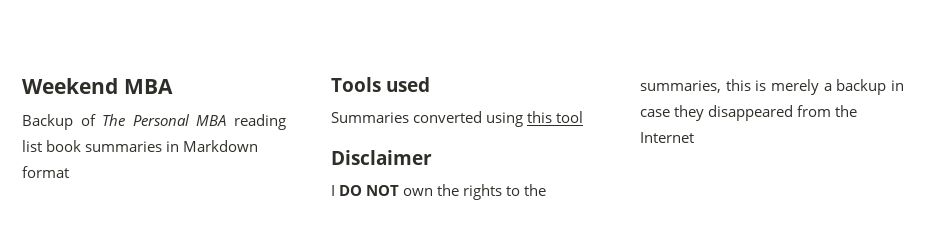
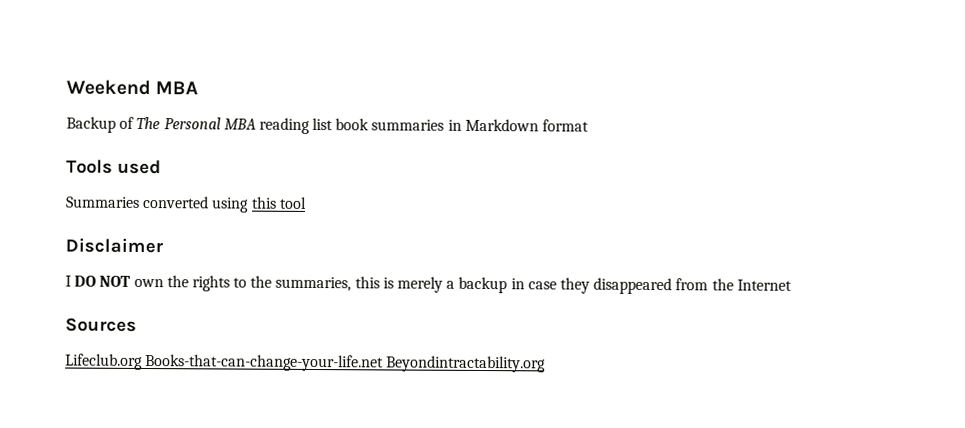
+ Sources
+ Lifeclub.org Books-that-can-change-your-life.net Beyondintractability.org

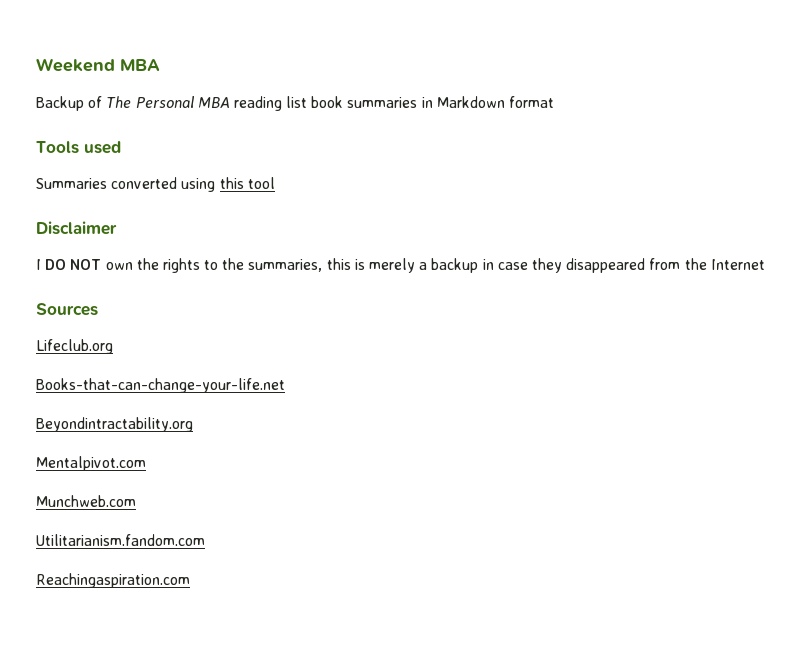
- Lifeclub.org Books-that-can-change-your-life.net Beyondintractability.org
+ Lifeclub.org
+ Books-that-can-change-your-life.net
+ Beyondintractability.org
+ Mentalpivot.com
+ Munchweb.com
+ Utilitarianism.fandom.com
+ Reachingaspiration.com

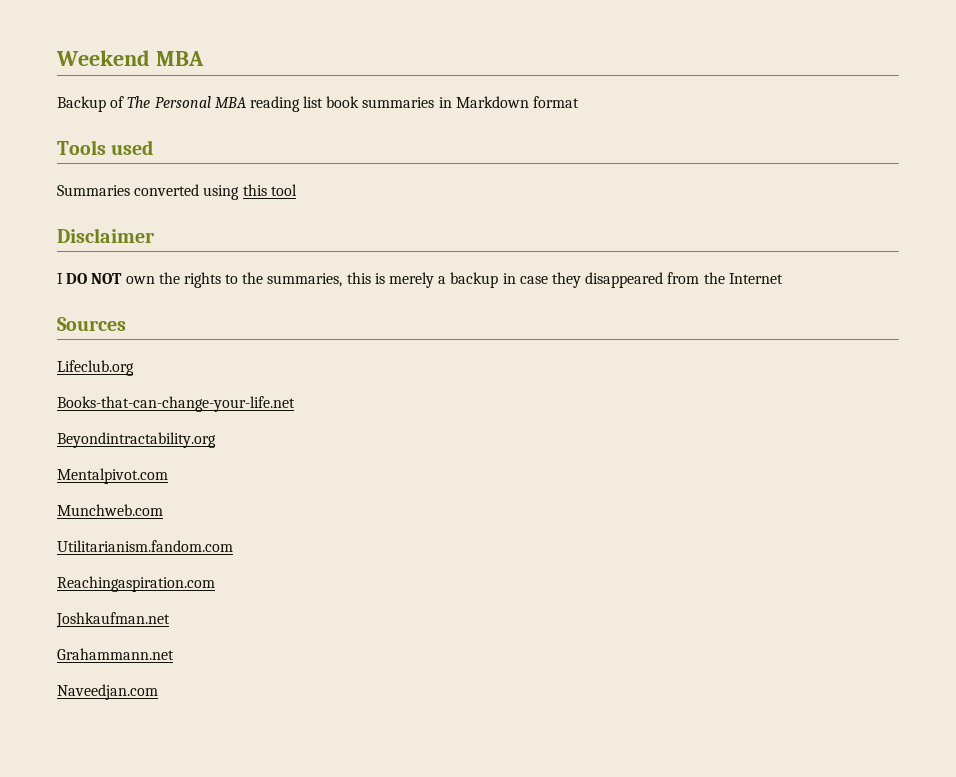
+ Joshkaufman.net
+ Grahammann.net
+ Naveedjan.com

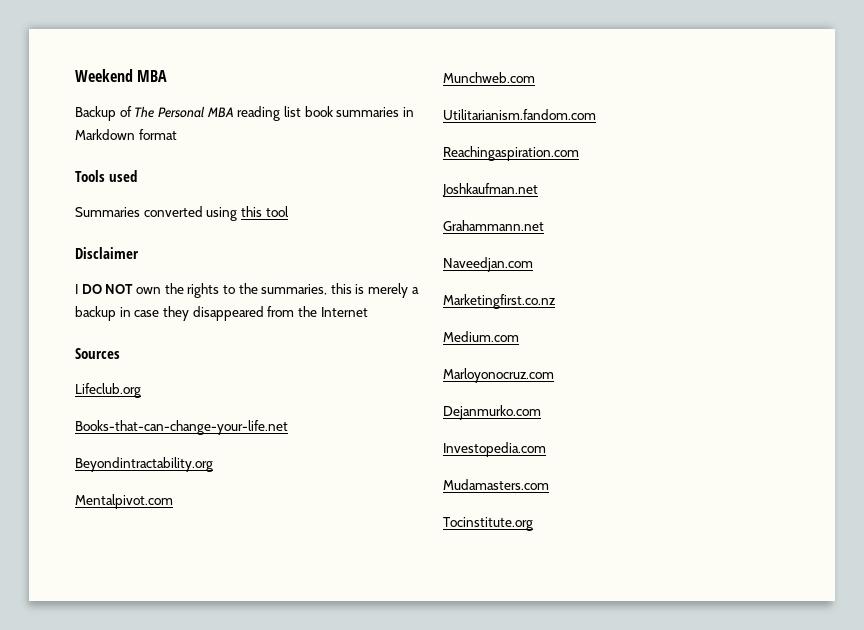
+ Marketingfirst.co.nz
+ Medium.com
+ Marloyonocruz.com
+ Dejanmurko.com
+ Investopedia.com
+ Mudamasters.com
+ Tocinstitute.org

